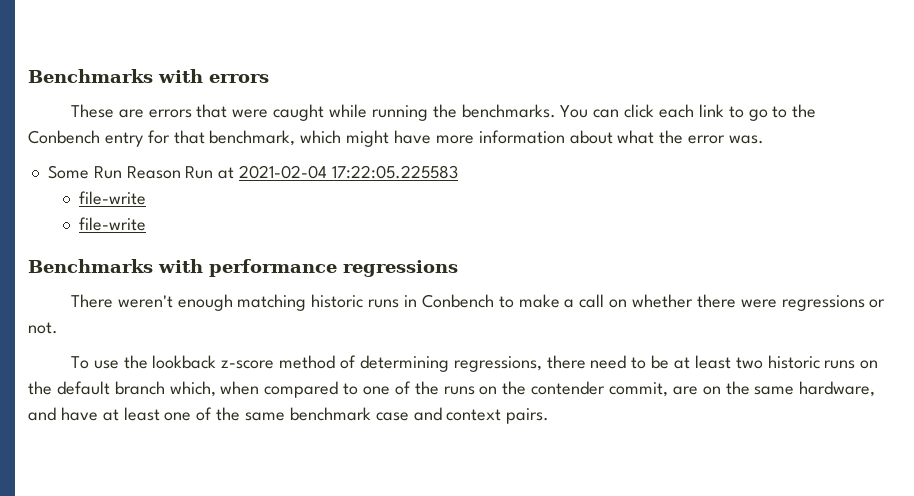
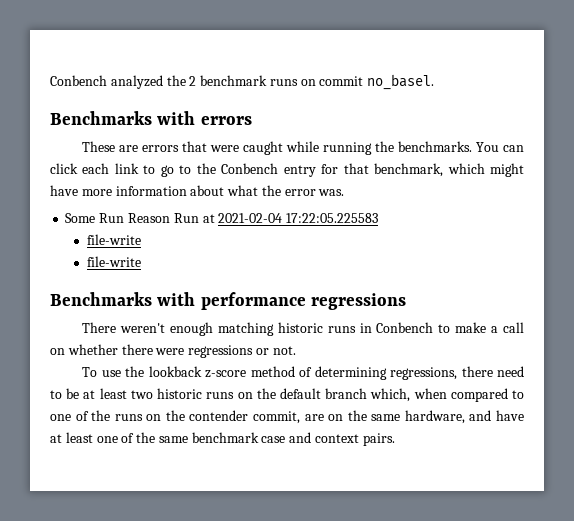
+ Conbench analyzed the 2 benchmark runs on commit no_basel.

